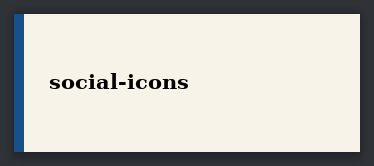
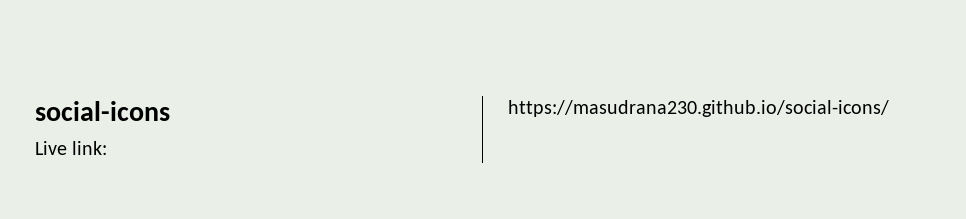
+ Live link: https://masudrana230.github.io/social-icons/

